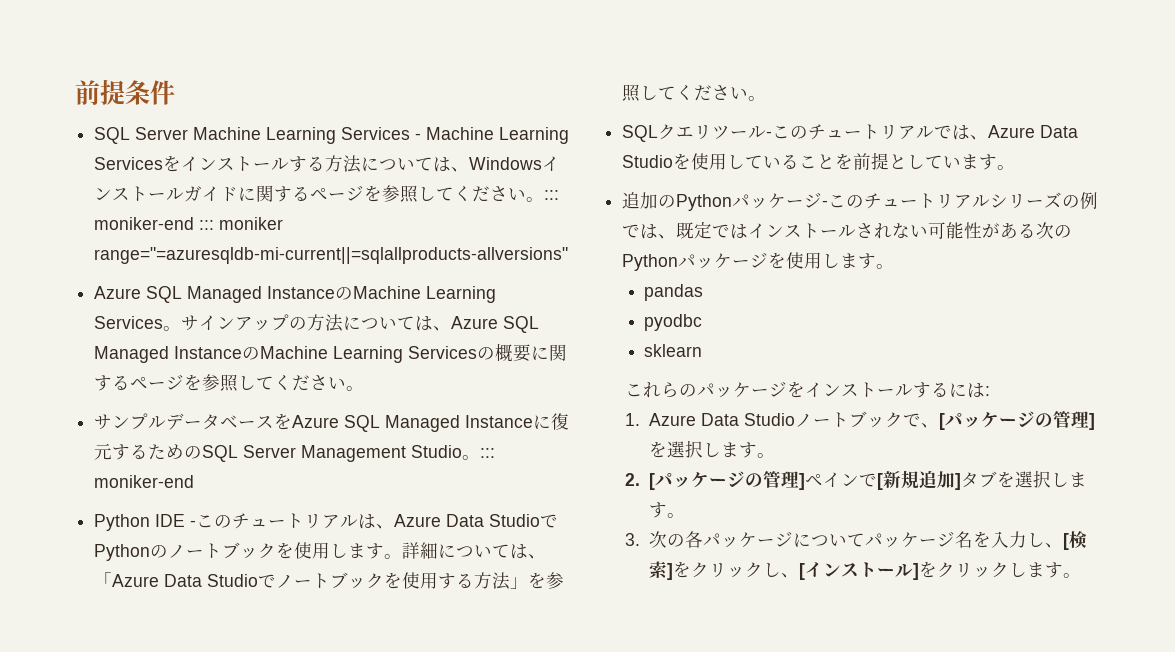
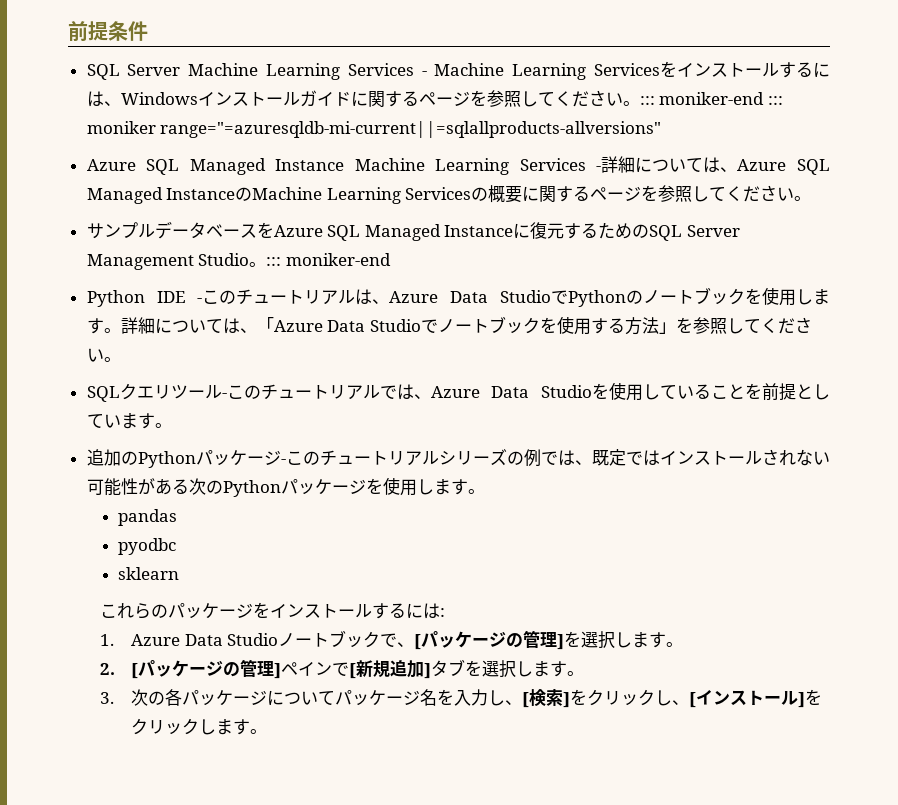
- SQL Server Machine Learning Services - Machine Learning Servicesをインストールする方法については、Windowsインストールガイドに関するページを参照してください。::: moniker-end ::: moniker range="=azuresqldb-mi-current||=sqlallproducts-allversions"
+ SQL Server Machine Learning Services - Machine Learning Servicesをインストールするには、Windowsインストールガイドに関するページを参照してください。::: moniker-end ::: moniker range="=azuresqldb-mi-current||=sqlallproducts-allversions"
- Azure SQL Managed InstanceのMachine Learning Services。サインアップの方法については、Azure SQL Managed InstanceのMachine Learning Servicesの概要に関するページを参照してください。
+ Azure SQL Managed Instance Machine Learning Services -詳細については、Azure SQL Managed InstanceのMachine Learning Servicesの概要に関するページを参照してください。

